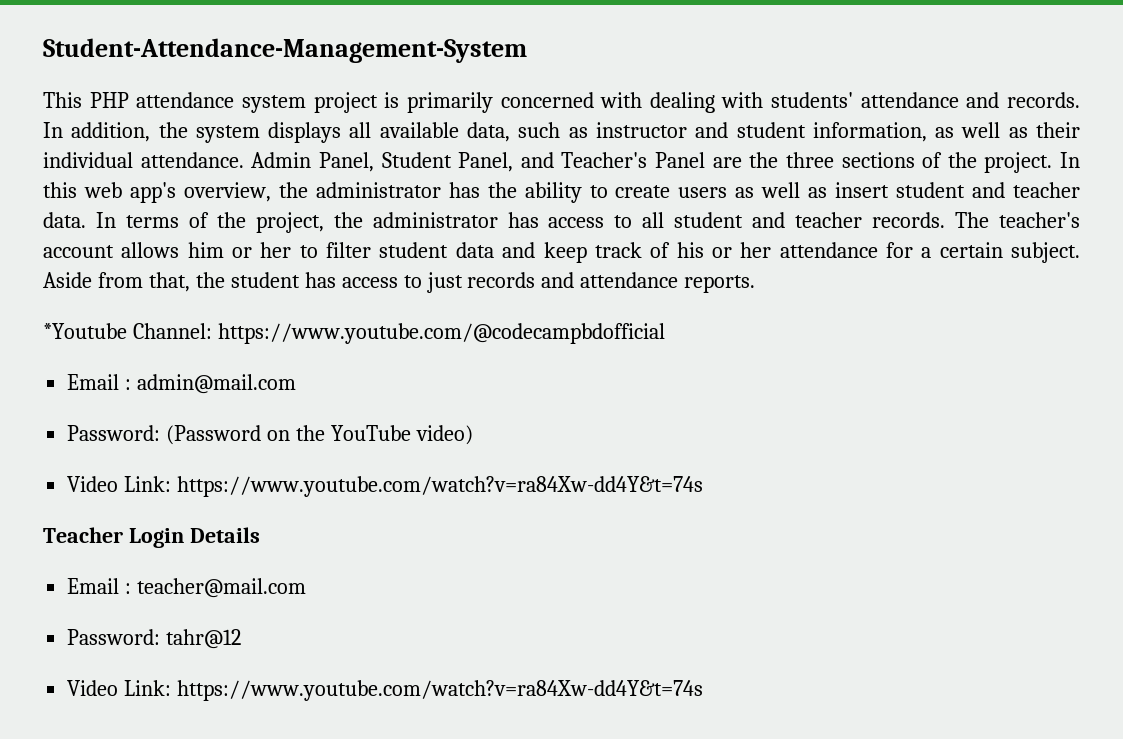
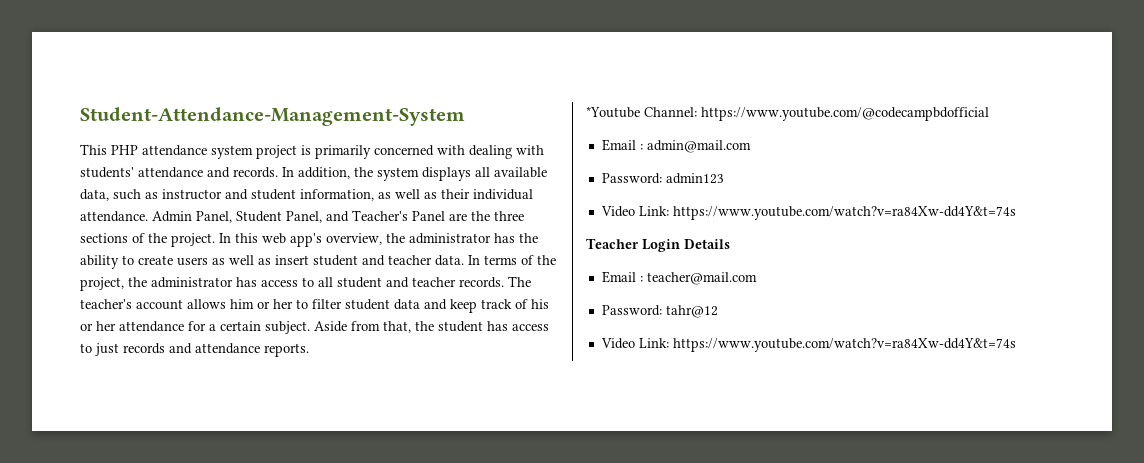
- Password: (Password on the YouTube video)
+ Password: admin123

